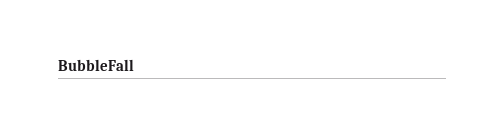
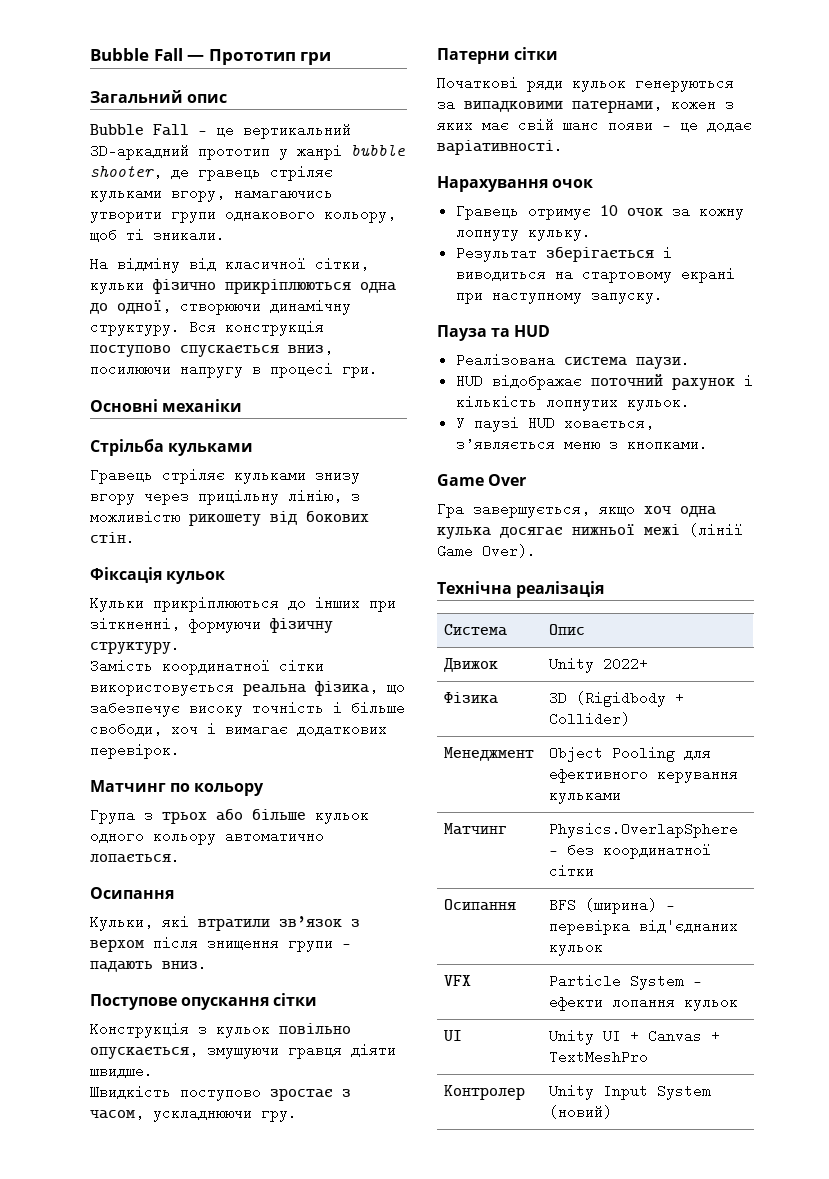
- BubbleFall
+ Bubble Fall — Прототип гри
+ Загальний опис
+ Bubble Fall — це вертикальний 3D-аркадний прототип у жанрі bubble shooter, де гравець стріляє кульками вгору, намагаючись утворити групи однакового кольору, щоб ті зникали.
+ На відміну від класичної сітки, кульки фізично прикріплюються одна до одної, створюючи динамічну структуру. Вся конструкція поступово спускається вниз, посилюючи напругу в процесі гри.
+ Основні механіки
+ Стрільба кульками
+ Гравець стріляє кульками знизу вгору через прицільну лінію, з можливістю рикошету від бокових стін.
+ Фіксація кульок
+ Кульки прикріплюються до інших при зіткненні, формуючи фізичну структуру.
+ Замість координатної сітки використовується реальна фізика, що забезпечує високу точність і більше свободи, хоч і вимагає додаткових перевірок.
+ Матчинг по кольору
+ Група з трьох або більше кульок одного кольору автоматично лопається.
+ Осипання
+ Кульки, які втратили зв’язок з верхом після знищення групи — падають вниз.
+ Поступове опускання сітки
+ Конструкція з кульок повільно опускається, змушуючи гравця діяти швидше.
+ Швидкість поступово зростає з часом, ускладнюючи гру.
+ Патерни сітки
+ Початкові ряди кульок генеруються за випадковими патернами, кожен з яких має свій шанс появи — це додає варіативності.
+ Нарахування очок
+ Гравець отримує 10 очок за кожну лопнуту кульку.
+ Результат зберігається і виводиться на стартовому екрані при наступному запуску.
+ Пауза та HUD
+ Реалізована система паузи.
+ HUD відображає поточний рахунок і кількість лопнутих кульок.
+ У паузі HUD ховається, з’являється меню з кнопками.
+ Game Over
+ Гра завершується, якщо хоч одна кулька досягає нижньої межі (лінії Game Over).
+ Технічна реалізація
+ Система | Опис
+ Движок | Unity 2022+
+ Фізика | 3D (Rigidbody + Collider)
+ Менеджмент | Object Pooling для ефективного керування кульками
+ Матчинг | Physics.OverlapSphere — без координатної сітки
+ Осипання | BFS (ширина) — перевірка від'єднаних кульок
+ VFX | Particle System — ефекти лопання кульок
+ UI | Unity UI + Canvas + TextMeshPro
+ Контролер | Unity Input System (новий)

